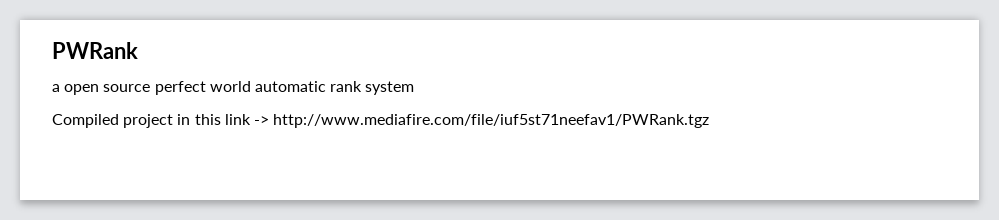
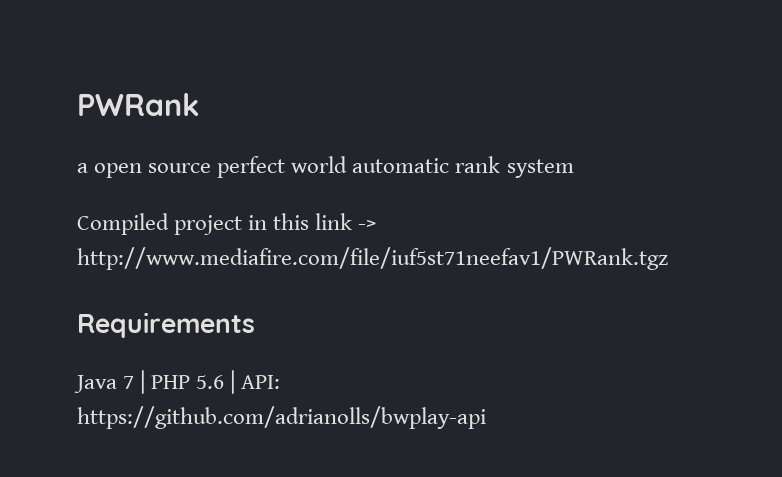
+ Requirements
+ Java 7 | PHP 5.6 | API: https://github.com/adrianolls/bwplay-api

